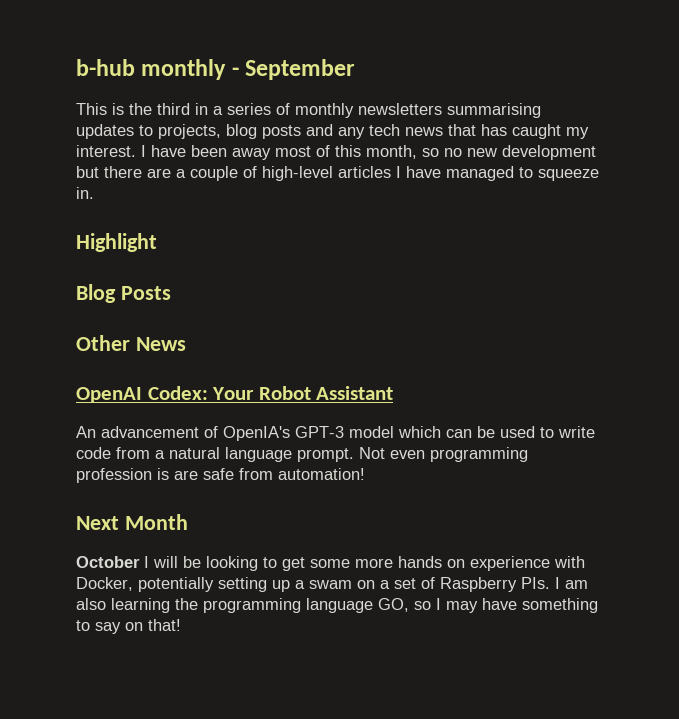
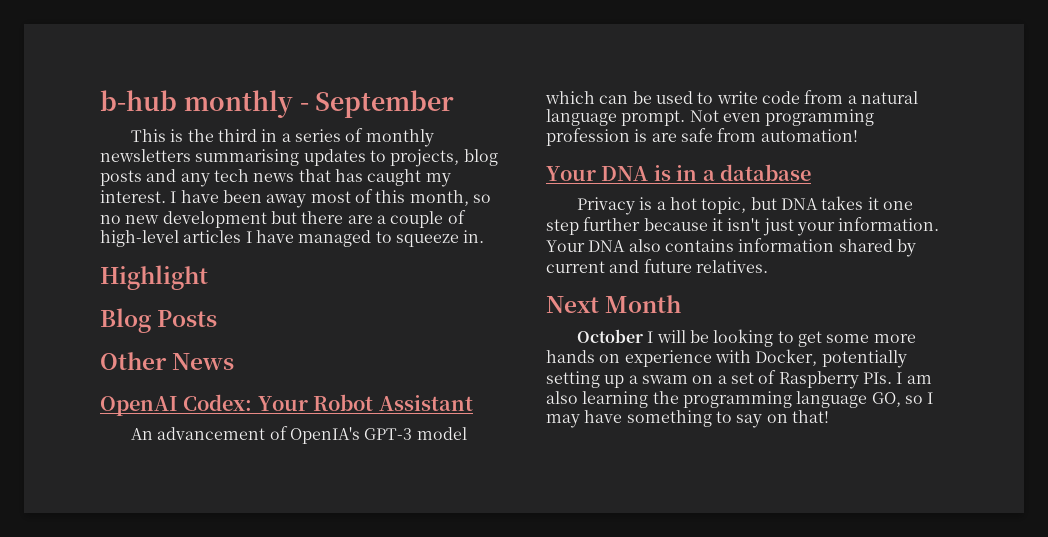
+ Your DNA is in a database
+ Privacy is a hot topic, but DNA takes it one step further because it isn't just your information. Your DNA also contains information shared by current and future relatives.

